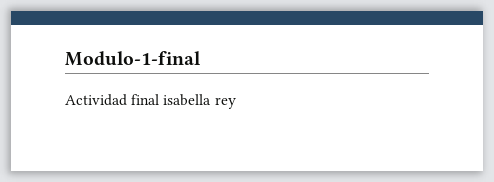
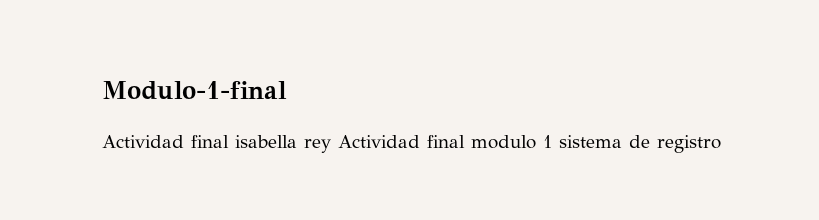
- Actividad final isabella rey
+ Actividad final isabella rey Actividad final modulo 1 sistema de registro

